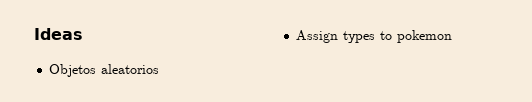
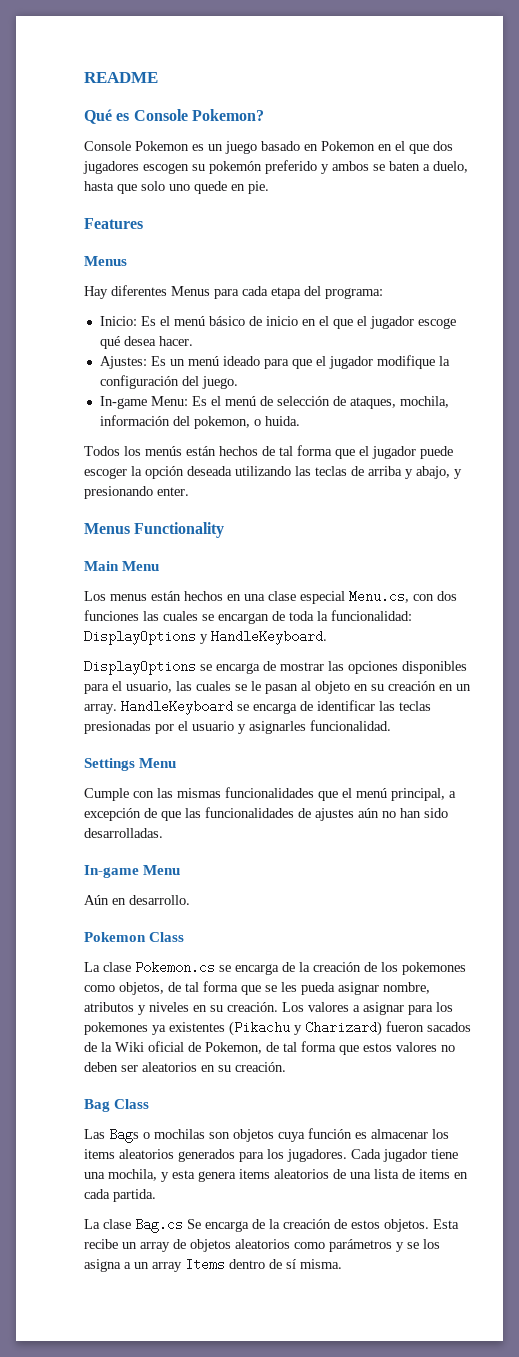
- Ideas
- Objetos aleatorios
- Assign types to pokemon
+ README
+ Qué es Console Pokemon?
+ Console Pokemon es un juego basado en Pokemon en el que dos jugadores escogen su pokemón preferido y ambos se baten a duelo, hasta que solo uno quede en pie.
+ Features
+ Menus
+ Hay diferentes Menus para cada etapa del programa:
+ Inicio: Es el menú básico de inicio en el que el jugador escoge qué desea hacer.
+ Ajustes: Es un menú ideado para que el jugador modifique la configuración del juego.
+ In-game Menu: Es el menú de selección de ataques, mochila, información del pokemon, o huida.
+ Todos los menús están hechos de tal forma que el jugador puede escoger la opción deseada utilizando las teclas de arriba y abajo, y presionando enter.
+ Menus Functionality
+ Main Menu
+ Los menus están hechos en una clase especial Menu.cs, con dos funciones las cuales se encargan de toda la funcionalidad: DisplayOptions y HandleKeyboard.
+ DisplayOptions se encarga de mostrar las opciones disponibles para el usuario, las cuales se le pasan al objeto en su creación en un array. HandleKeyboard se encarga de identificar las teclas presionadas por el usuario y asignarles funcionalidad.
+ Settings Menu
+ Cumple con las mismas funcionalidades que el menú principal, a excepción de que las funcionalidades de ajustes aún no han sido desarrolladas.
+ In-game Menu
+ Aún en desarrollo.
+ Pokemon Class
+ La clase Pokemon.cs se encarga de la creación de los pokemones como objetos, de tal forma que se les pueda asignar nombre, atributos y niveles en su creación. Los valores a asignar para los pokemones ya existentes (Pikachu y Charizard) fueron sacados de la Wiki oficial de Pokemon, de tal forma que estos valores no deben ser aleatorios en su creación.
+ Bag Class
+ Las Bags o mochilas son objetos cuya función es almacenar los items aleatorios generados para los jugadores. Cada jugador tiene una mochila, y esta genera items aleatorios de una lista de items en cada partida.
+ La clase Bag.cs Se encarga de la creación de estos objetos. Esta recibe un array de objetos aleatorios como parámetros y se los asigna a un array Items dentro de sí misma.

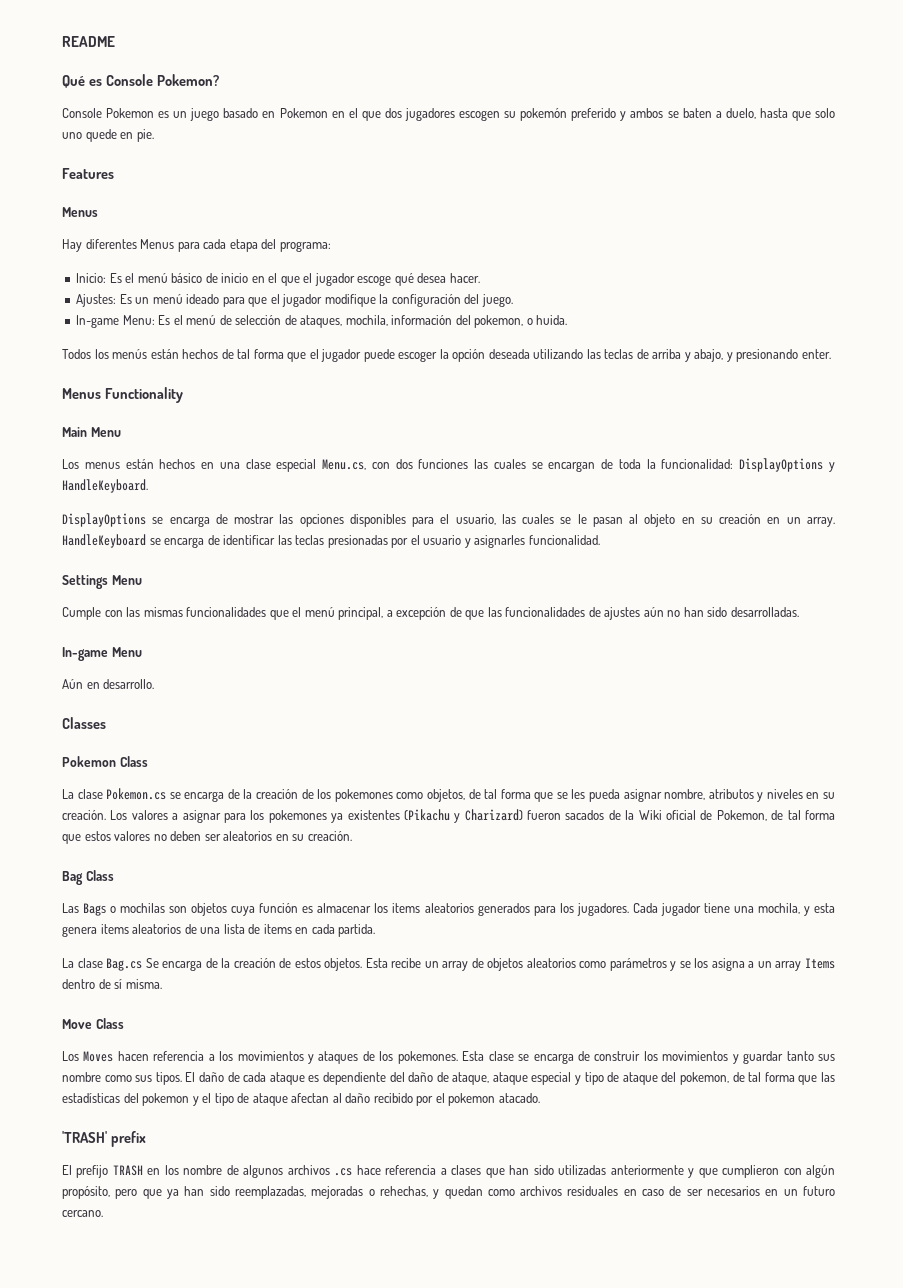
+ Classes
+ Move Class
+ Los Moves hacen referencia a los movimientos y ataques de los pokemones. Esta clase se encarga de construir los movimientos y guardar tanto sus nombre como sus tipos. El daño de cada ataque es dependiente del daño de ataque, ataque especial y tipo de ataque del pokemon, de tal forma que las estadísticas del pokemon y el tipo de ataque afectan al daño recibido por el pokemon atacado.
+ 'TRASH' prefix
+ El prefijo TRASH en los nombre de algunos archivos .cs hace referencia a clases que han sido utilizadas anteriormente y que cumplieron con algún propósito, pero que ya han sido reemplazadas, mejoradas o rehechas, y quedan como archivos residuales en caso de ser necesarios en un futuro cercano.

